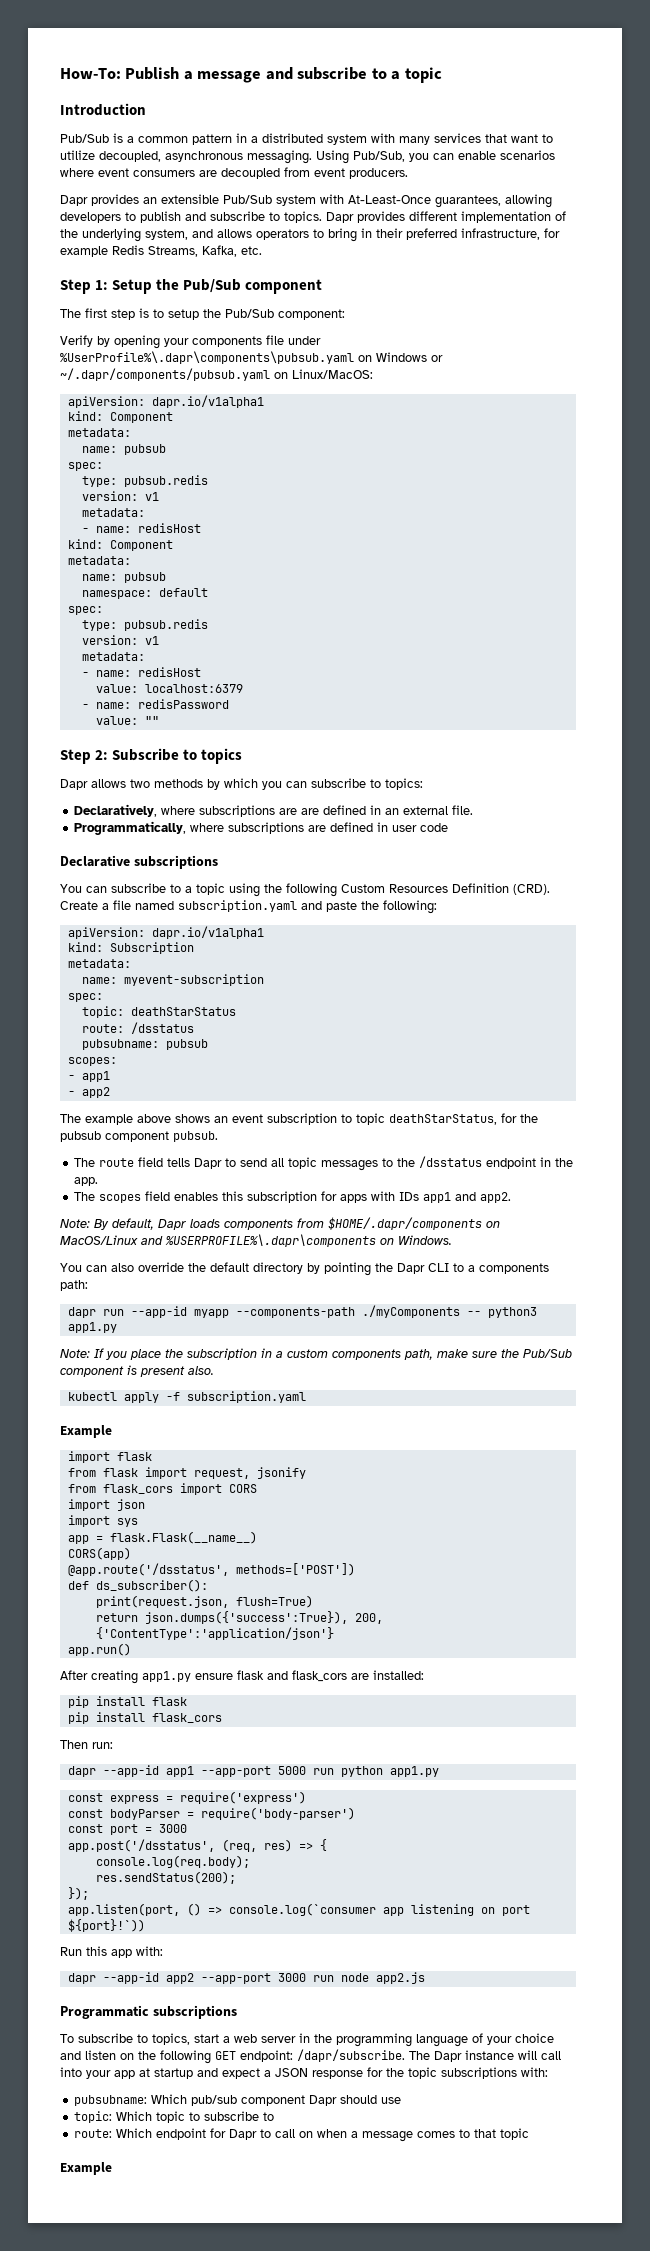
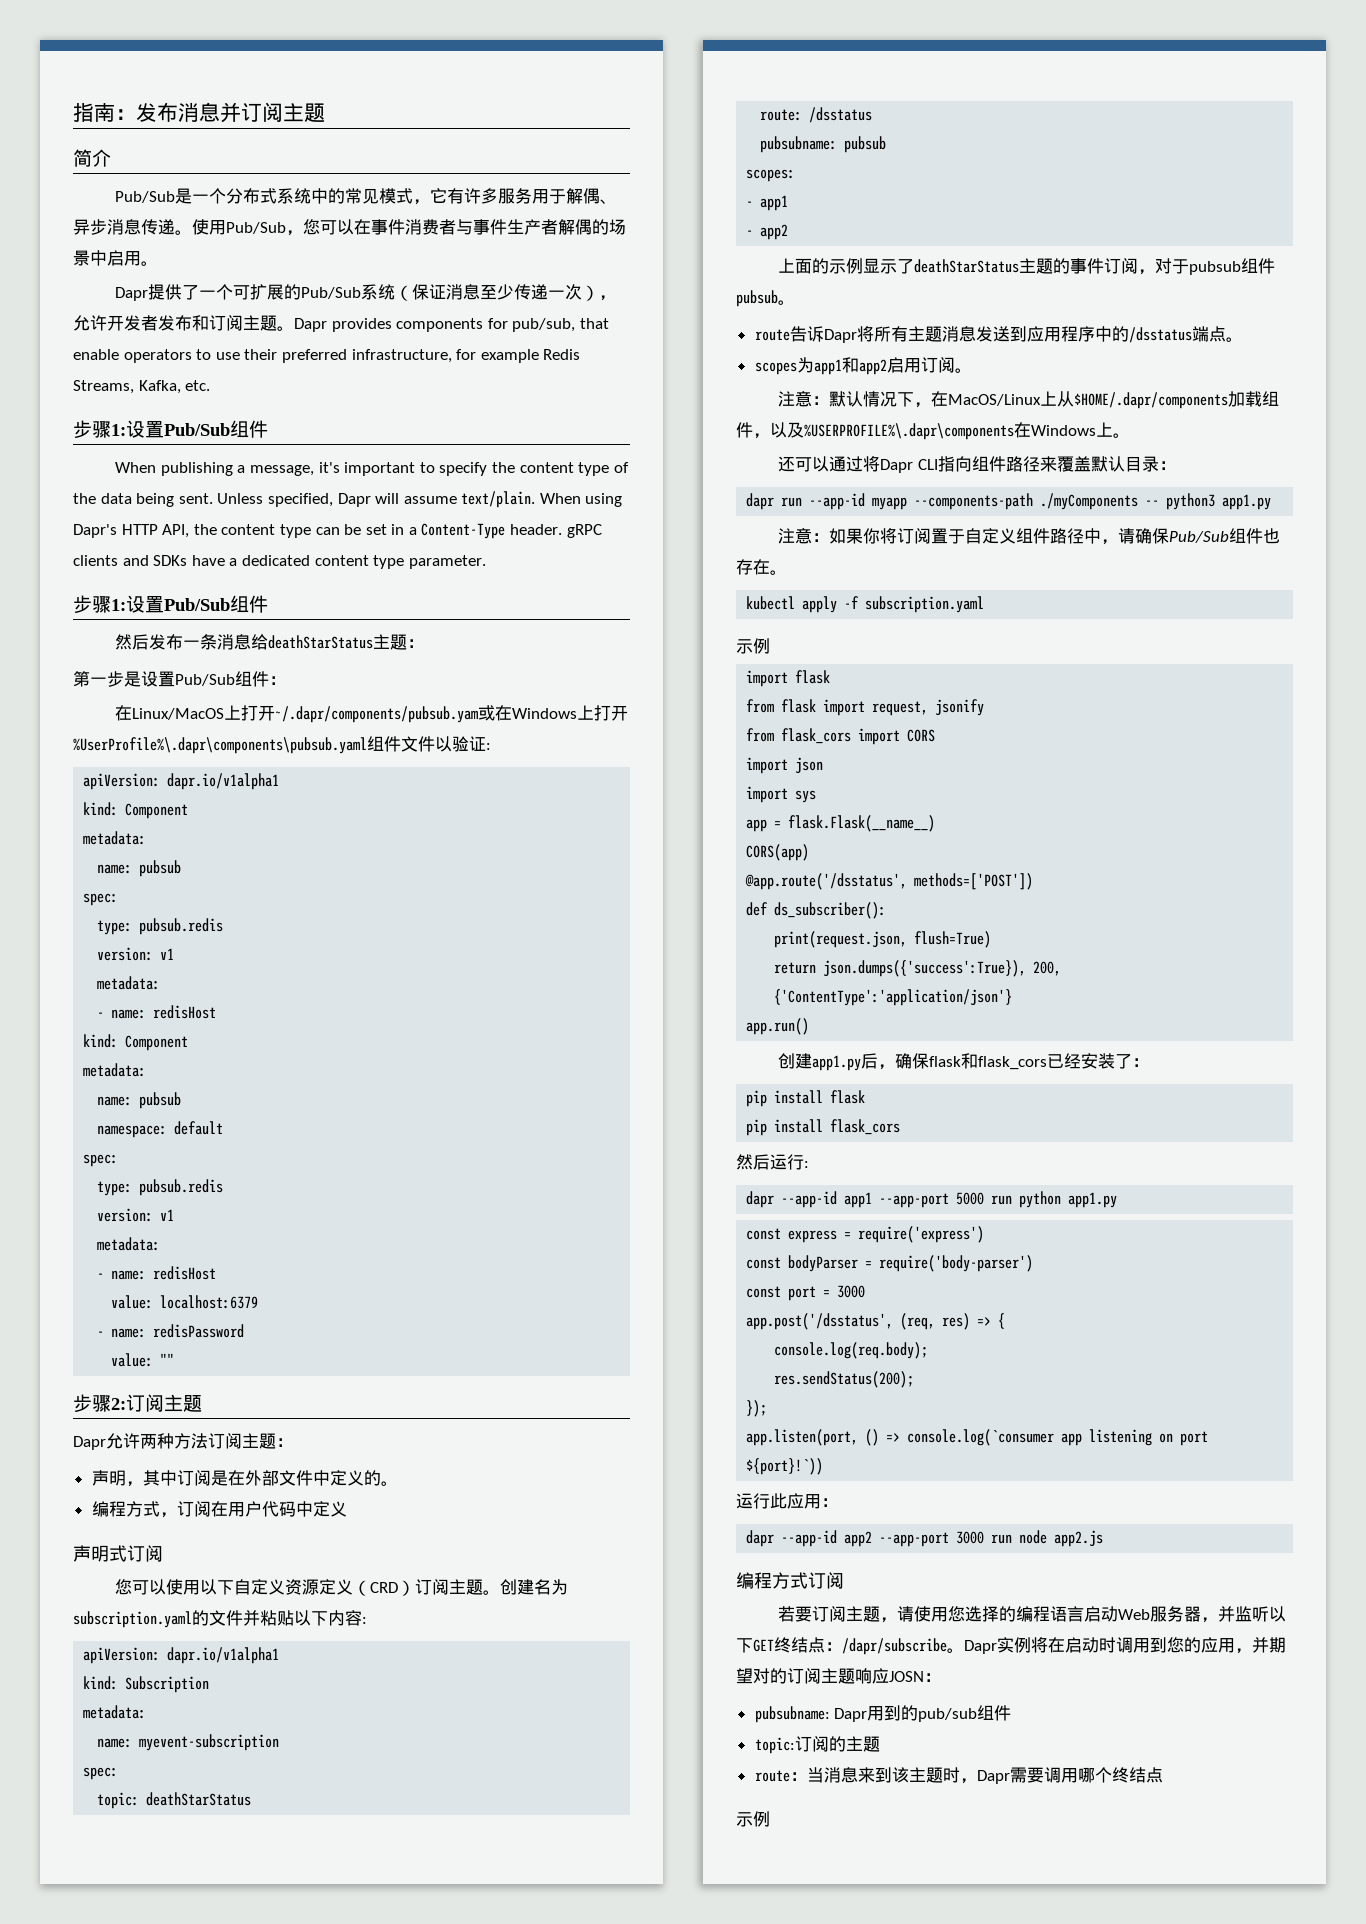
- How-To: Publish a message and subscribe to a topic
- Introduction
- Pub/Sub is a common pattern in a distributed system with many services that want to utilize decoupled, asynchronous messaging. Using Pub/Sub, you can enable scenarios where event consumers are decoupled from event producers.
- Dapr provides an extensible Pub/Sub system with At-Least-Once guarantees, allowing developers to publish and subscribe to topics. Dapr provides different implementation of the underlying system, and allows operators to bring in their preferred infrastructure, for example Redis Streams, Kafka, etc.
- Step 1: Setup the Pub/Sub component
- The first step is to setup the Pub/Sub component:
- Verify by opening your components file under %UserProfile%\.dapr\components\pubsub.yaml on Windows or ~/.dapr/components/pubsub.yaml on Linux/MacOS:
+ 指南：发布消息并订阅主题
+ 简介
+ Pub/Sub是一个分布式系统中的常见模式，它有许多服务用于解偶、异步消息传递。使用Pub/Sub，您可以在事件消费者与事件生产者解偶的场景中启用。
+ Dapr提供了一个可扩展的Pub/Sub系统（保证消息至少传递一次），允许开发者发布和订阅主题。Dapr provides components for pub/sub, that enable operators to use their preferred infrastructure, for example Redis Streams, Kafka, etc.
+ 步骤1:设置Pub/Sub组件
+ When publishing a message, it's important to specify the content type of the data being sent. Unless specified, Dapr will assume text/plain. When using Dapr's HTTP API, the content type can be set in a Content-Type header. gRPC clients and SDKs have a dedicated content type parameter.
+ 步骤1:设置Pub/Sub组件
+ 然后发布一条消息给deathStarStatus主题：
+ 第一步是设置Pub/Sub组件：
+ 在Linux/MacOS上打开~/.dapr/components/pubsub.yam或在Windows上打开%UserProfile%\.dapr\components\pubsub.yaml组件文件以验证:
- Step 2: Subscribe to topics
- Dapr allows two methods by which you can subscribe to topics:
- Declaratively, where subscriptions are are defined in an external file.
- Programmatically, where subscriptions are defined in user code
- Declarative subscriptions
- You can subscribe to a topic using the following Custom Resources Definition (CRD). Create a file named subscription.yaml and paste the following:
+ 步骤2:订阅主题
+ Dapr允许两种方法订阅主题：
+ 声明，其中订阅是在外部文件中定义的。
+ 编程方式，订阅在用户代码中定义
+ 声明式订阅
+ 您可以使用以下自定义资源定义（CRD）订阅主题。创建名为subscription.yaml的文件并粘贴以下内容:
- The example above shows an event subscription to topic deathStarStatus, for the pubsub component pubsub.
- The route field tells Dapr to send all topic messages to the /dsstatus endpoint in the app.
- The scopes field enables this subscription for apps with IDs app1 and app2.
- Note: By default, Dapr loads components from $HOME/.dapr/components on MacOS/Linux and %USERPROFILE%\.dapr\components on Windows.
- You can also override the default directory by pointing the Dapr CLI to a components path:
+ 上面的示例显示了deathStarStatus主题的事件订阅，对于pubsub组件pubsub。
+ route告诉Dapr将所有主题消息发送到应用程序中的/dsstatus端点。
+ scopes为app1和app2启用订阅。
+ 注意：默认情况下，在MacOS/Linux上从$HOME/.dapr/components加载组件，以及%USERPROFILE%\.dapr\components在Windows上。
+ 还可以通过将Dapr CLI指向组件路径来覆盖默认目录：
- Note: If you place the subscription in a custom components path, make sure the Pub/Sub component is present also.
+ 注意：如果你将订阅置于自定义组件路径中，请确保Pub/Sub组件也存在。
  kubectl apply -f subscription.yaml
- Example
+ 示例
- After creating app1.py ensure flask and flask_cors are installed:
+ 创建app1.py后，确保flask和flask_cors已经安装了：
- Then run:
+ 然后运行:
- Run this app with:
+ 运行此应用：
- Programmatic subscriptions
- To subscribe to topics, start a web server in the programming language of your choice and listen on the following GET endpoint: /dapr/subscribe. The Dapr instance will call into your app at startup and expect a JSON response for the topic subscriptions with:
- pubsubname: Which pub/sub component Dapr should use
- topic: Which topic to subscribe to
- route: Which endpoint for Dapr to call on when a message comes to that topic
- Example
+ 编程方式订阅
+ 若要订阅主题，请使用您选择的编程语言启动Web服务器，并监听以下GET终结点：/dapr/subscribe。Dapr实例将在启动时调用到您的应用，并期望对的订阅主题响应JOSN：
+ pubsubname: Dapr用到的pub/sub组件
+ topic:订阅的主题
+ route：当消息来到该主题时，Dapr需要调用哪个终结点
+ 示例

